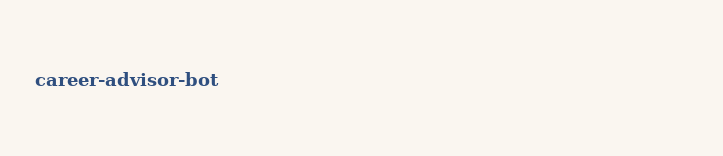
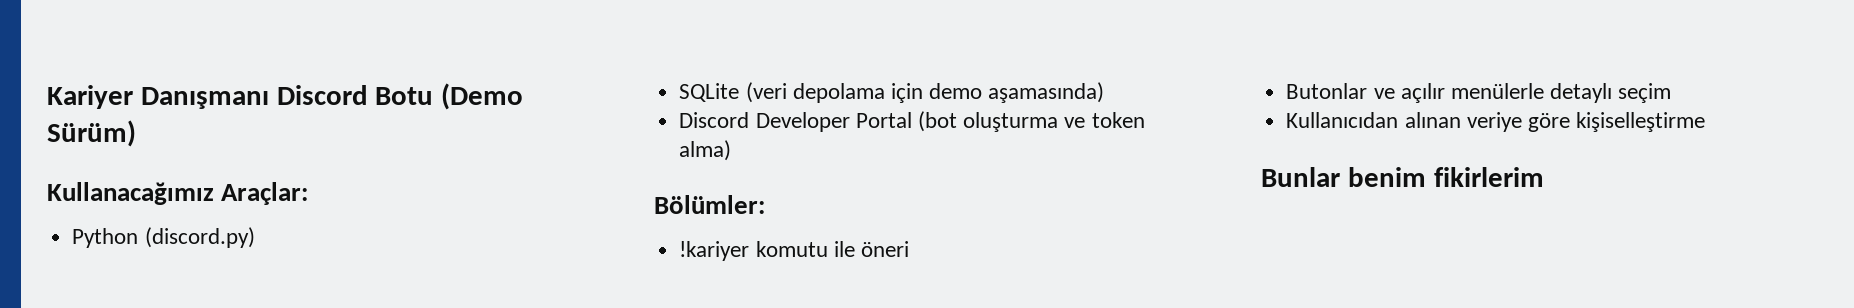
- career-advisor-bot
+ Kariyer Danışmanı Discord Botu (Demo Sürüm)
+ Kullanacağımız Araçlar:
+ Python (discord.py)
+ SQLite (veri depolama için demo aşamasında)
+ Discord Developer Portal (bot oluşturma ve token alma)
+ Bölümler:
+ !kariyer komutu ile öneri
+ Butonlar ve açılır menülerle detaylı seçim
+ Kullanıcıdan alınan veriye göre kişiselleştirme
+ Bunlar benim fikirlerim

